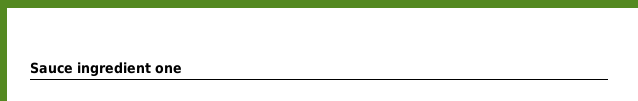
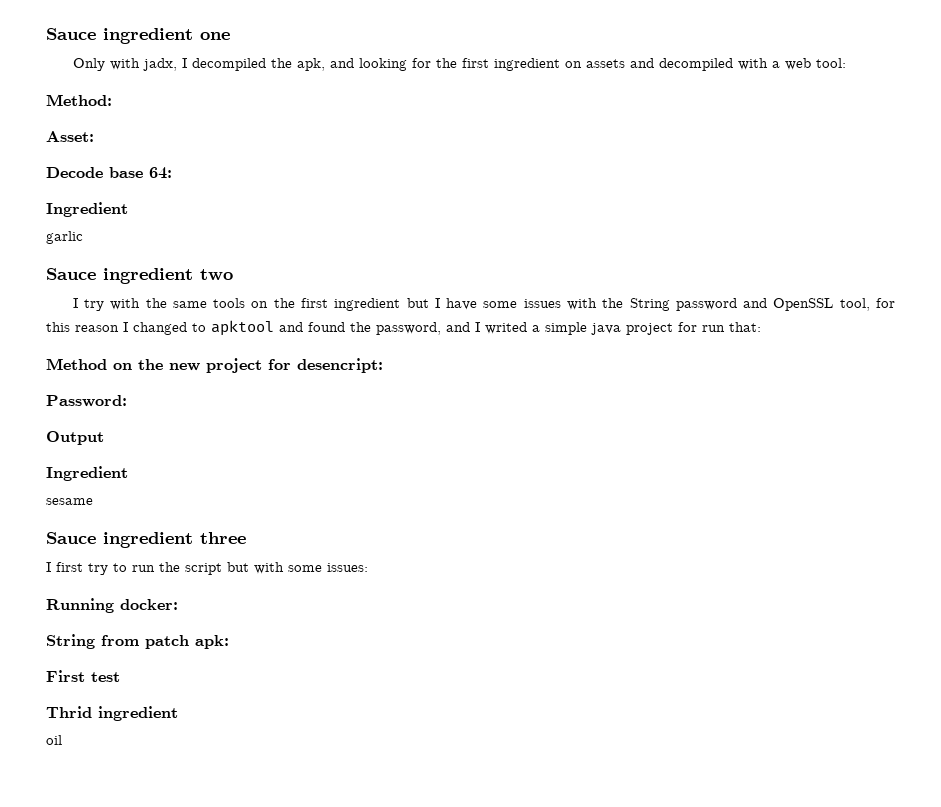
+ Only with jadx, I decompiled the apk, and looking for the first ingredient on assets and decompiled with a web tool:
+ Method:
+ Asset:
+ Decode base 64:
+ Ingredient
+ garlic
+ Sauce ingredient two
+ I try with the same tools on the first ingredient but I have some issues with the String password and OpenSSL tool, for this reason I changed to apktool and found the password, and I writed a simple java project for run that:
+ Method on the new project for desencript:
+ Password:
+ Output
+ Ingredient
+ sesame
+ Sauce ingredient three
+ I first try to run the script but with some issues:
+ Running docker:
+ String from patch apk:
+ First test
+ Thrid ingredient
+ oil

